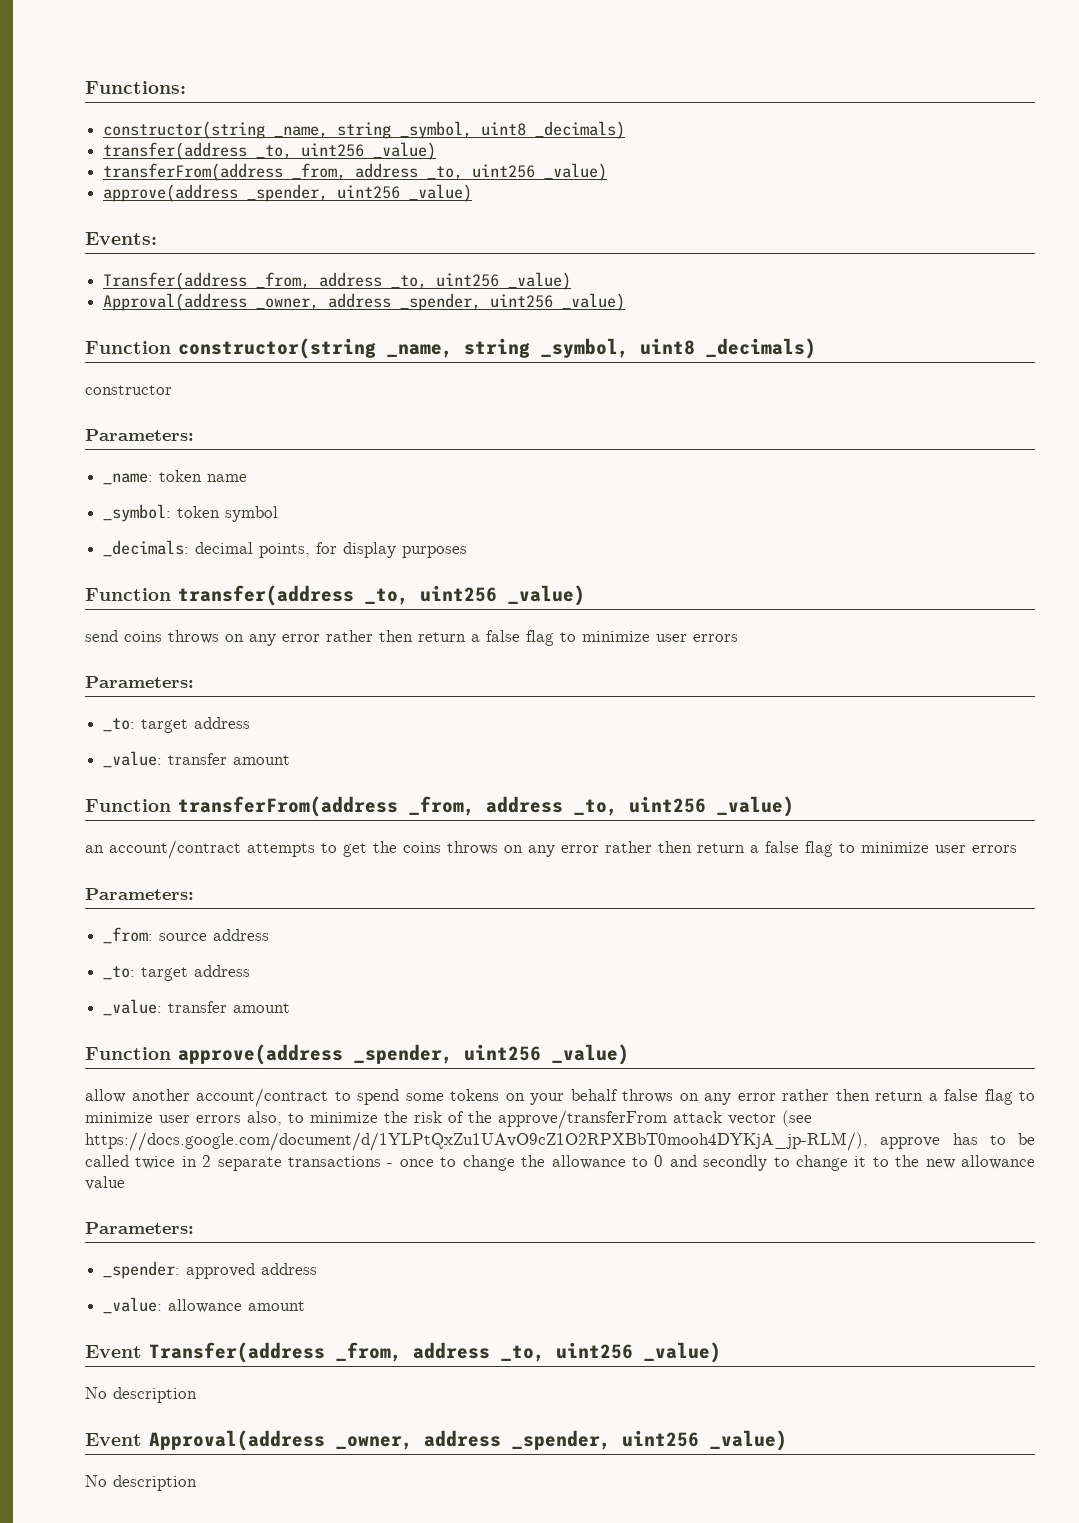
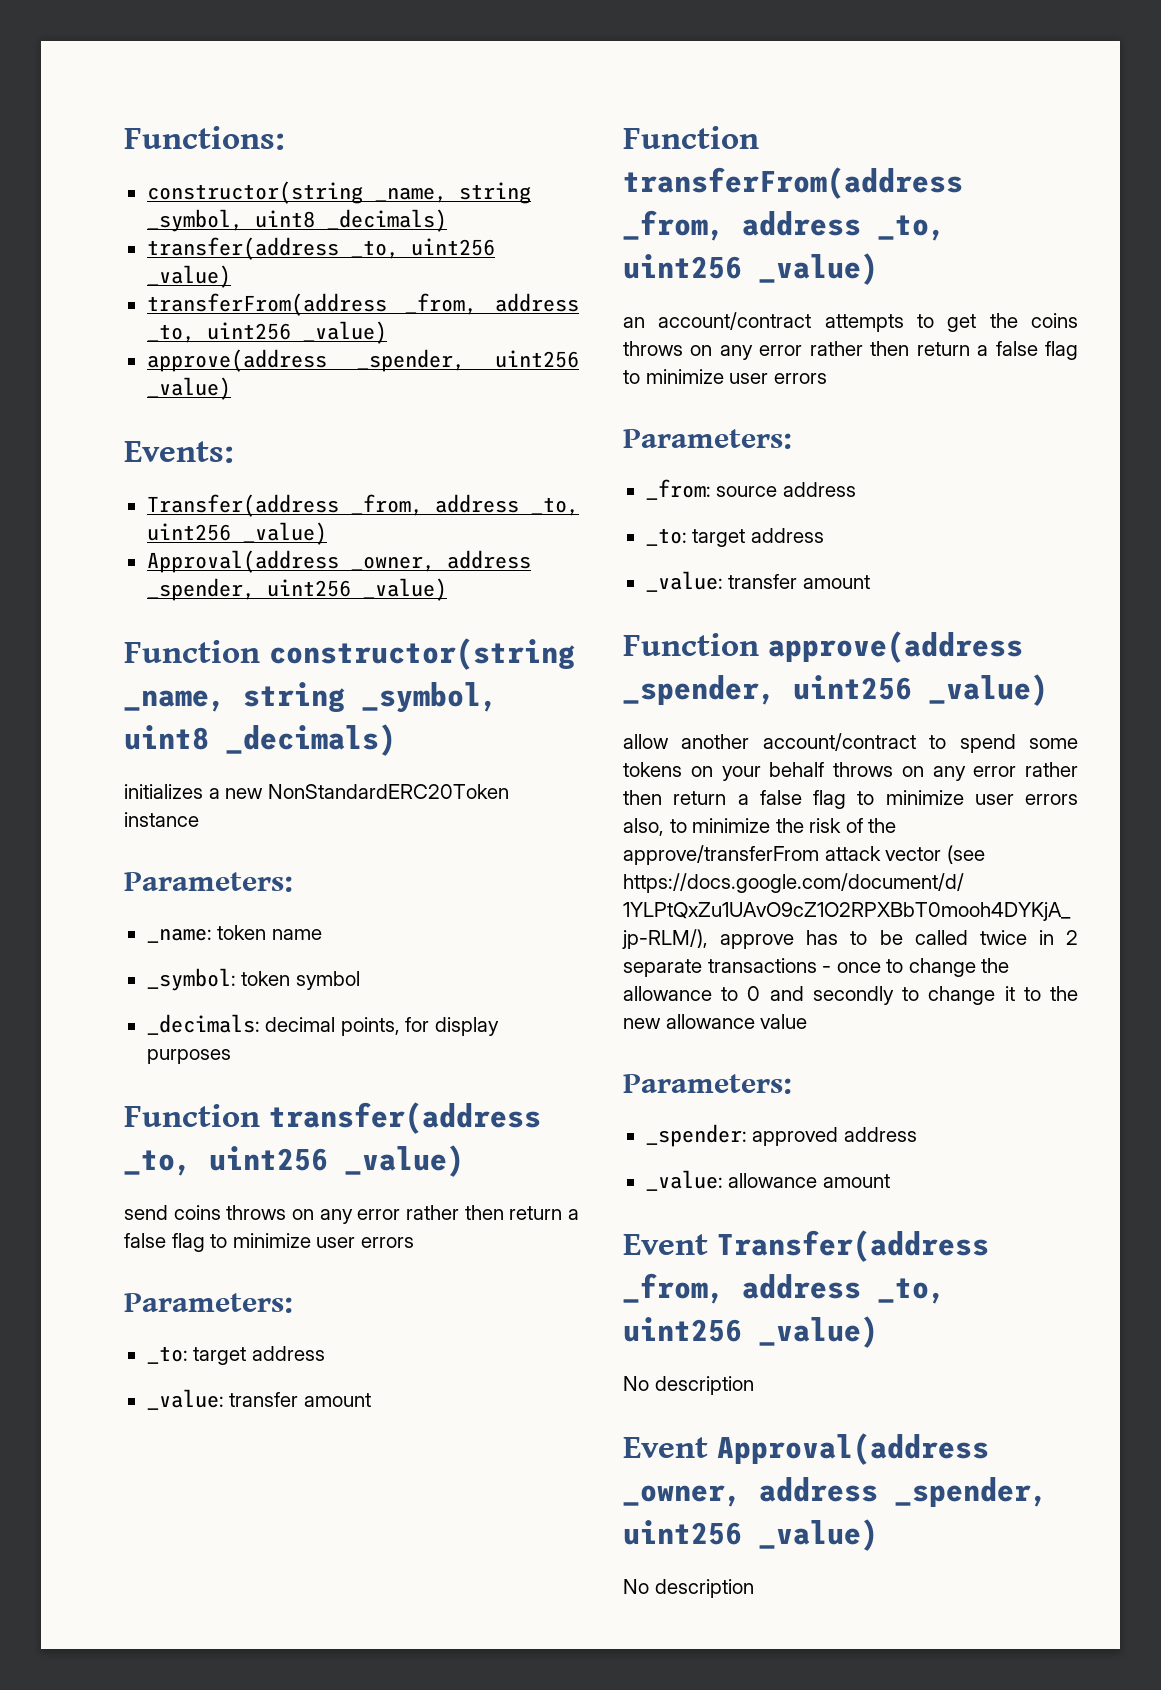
- constructor
+ initializes a new NonStandardERC20Token instance

